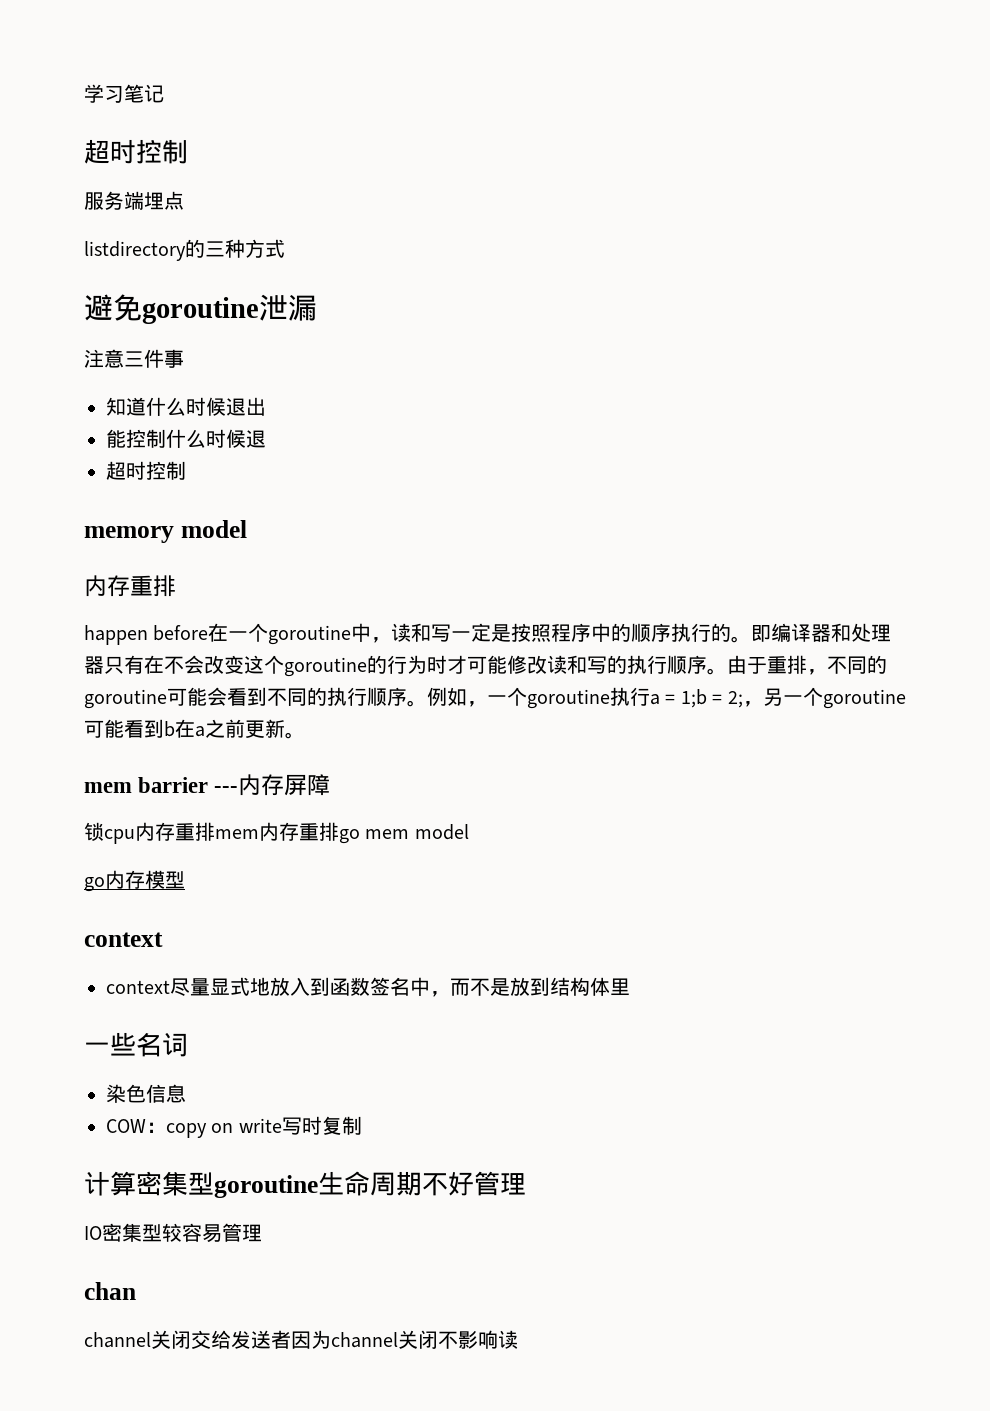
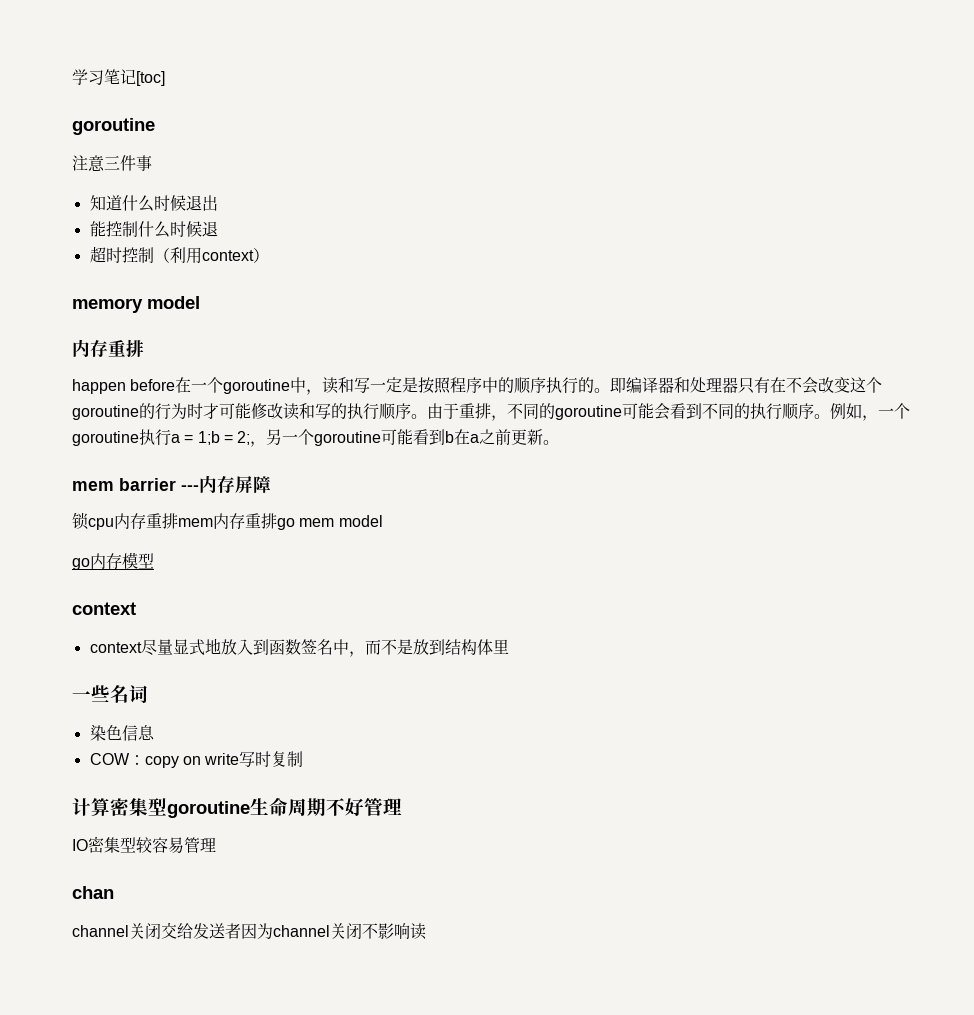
- 学习笔记
- 超时控制
- 服务端埋点
- listdirectory的三种方式
- 避免goroutine泄漏
+ 学习笔记[toc]
+ goroutine
  能控制什么时候退
- 超时控制
+ 超时控制（利用context）

